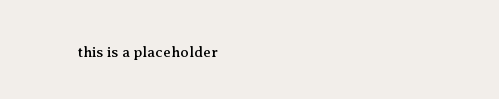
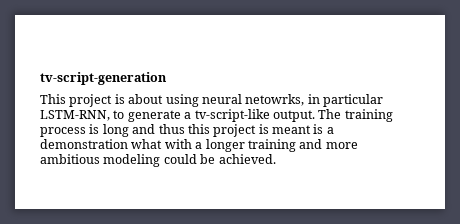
- this is a placeholder
+ tv-script-generation
+ This project is about using neural netowrks, in particular LSTM-RNN, to generate a tv-script-like output. The training process is long and thus this project is meant is a demonstration what with a longer training and more ambitious modeling could be achieved.

